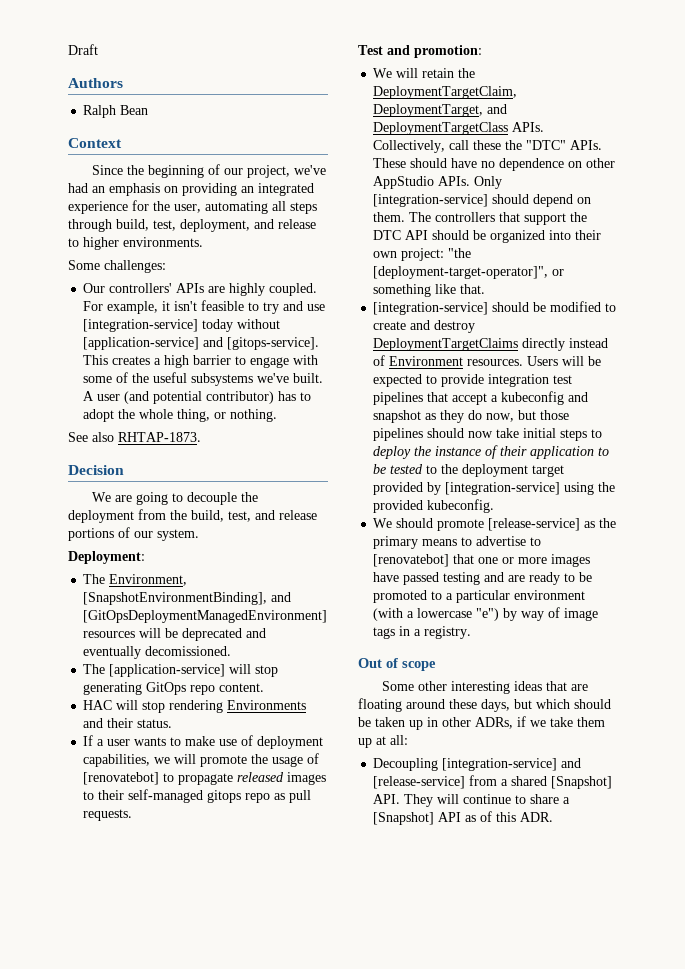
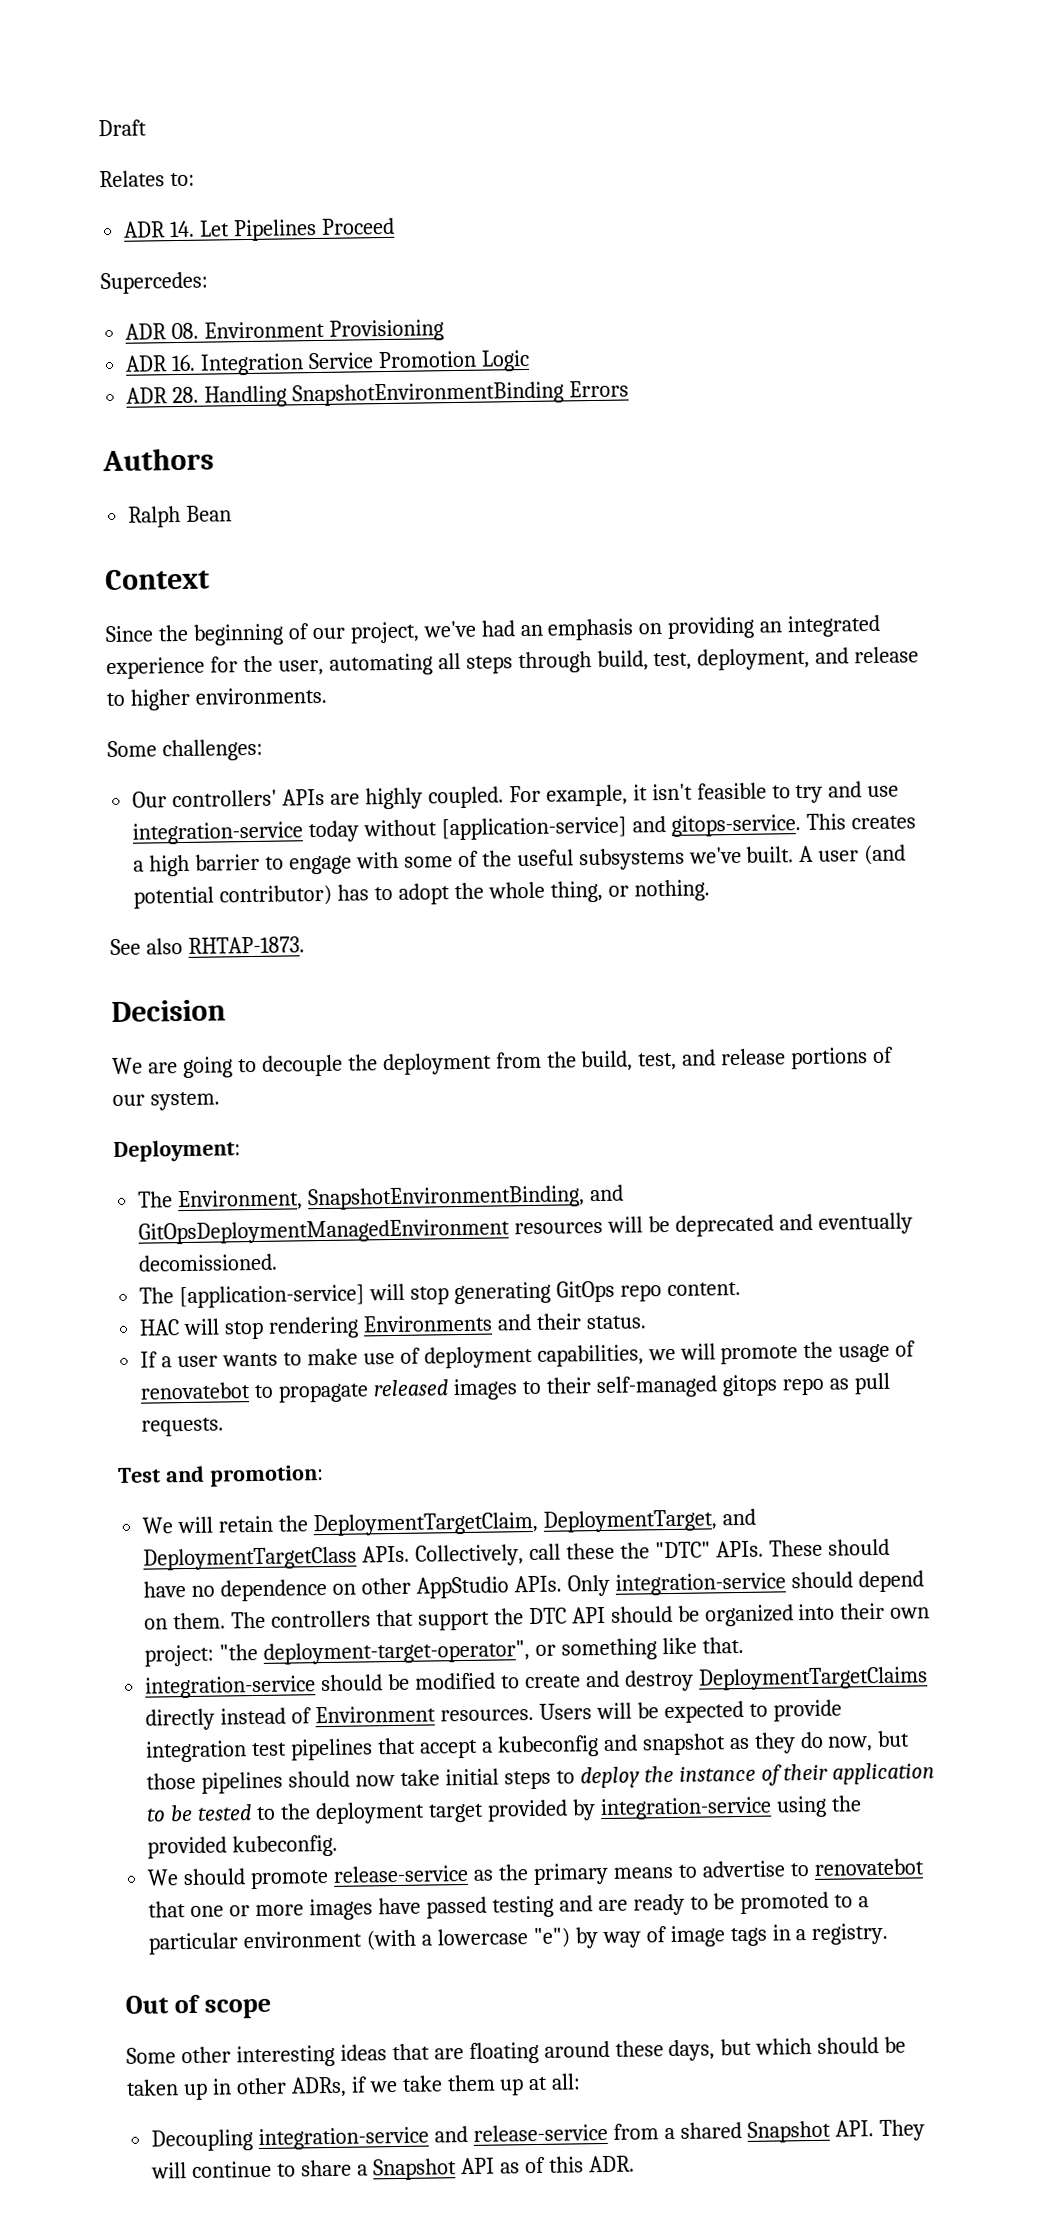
+ Relates to:
+ ADR 14. Let Pipelines Proceed
+ Supercedes:
+ ADR 08. Environment Provisioning
+ ADR 16. Integration Service Promotion Logic
+ ADR 28. Handling SnapshotEnvironmentBinding Errors
- For example, it isn't feasible to try and use [integration-service] today without [application-service] and [gitops-service].
+ For example, it isn't feasible to try and use integration-service today without [application-service] and gitops-service.
- The Environment, [SnapshotEnvironmentBinding], and [GitOpsDeploymentManagedEnvironment] resources will be deprecated and eventually decomissioned.
+ The Environment, SnapshotEnvironmentBinding, and GitOpsDeploymentManagedEnvironment resources will be deprecated and eventually decomissioned.
- If a user wants to make use of deployment capabilities, we will promote the usage of [renovatebot] to propagate released images to their self-managed gitops repo as pull requests.
+ If a user wants to make use of deployment capabilities, we will promote the usage of renovatebot to propagate released images to their self-managed gitops repo as pull requests.
- Only [integration-service] should depend on them.
+ Only integration-service should depend on them.
- The controllers that support the DTC API should be organized into their own project: "the [deployment-target-operator]", or something like that.
+ The controllers that support the DTC API should be organized into their own project: "the deployment-target-operator", or something like that.
- [integration-service] should be modified to create and destroy DeploymentTargetClaims directly instead of Environment resources.
+ integration-service should be modified to create and destroy DeploymentTargetClaims directly instead of Environment resources.
- Users will be expected to provide integration test pipelines that accept a kubeconfig and snapshot as they do now, but those pipelines should now take initial steps to deploy the instance of their application to be tested to the deployment target provided by [integration-service] using the provided kubeconfig.
+ Users will be expected to provide integration test pipelines that accept a kubeconfig and snapshot as they do now, but those pipelines should now take initial steps to deploy the instance of their application to be tested to the deployment target provided by integration-service using the provided kubeconfig.
- We should promote [release-service] as the primary means to advertise to [renovatebot] that one or more images have passed testing and are ready to be promoted to a particular environment (with a lowercase "e") by way of image tags in a registry.
+ We should promote release-service as the primary means to advertise to renovatebot that one or more images have passed testing and are ready to be promoted to a particular environment (with a lowercase "e") by way of image tags in a registry.
- Decoupling [integration-service] and [release-service] from a shared [Snapshot] API. They will continue to share a [Snapshot] API as of this ADR.
+ Decoupling integration-service and release-service from a shared Snapshot API. They will continue to share a Snapshot API as of this ADR.

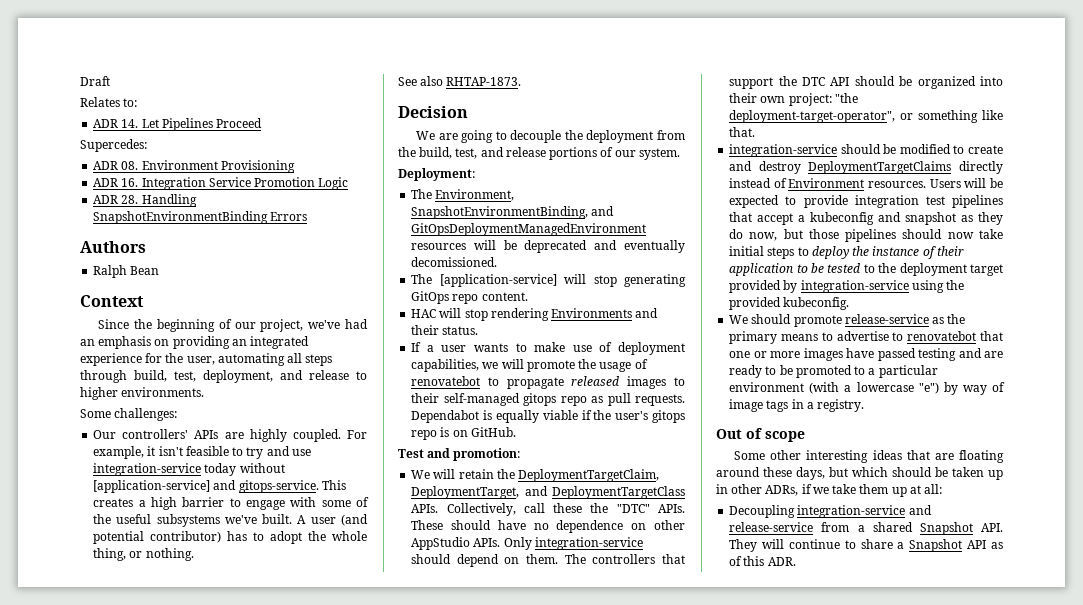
+ Dependabot is equally viable if the user's gitops repo is on GitHub.

